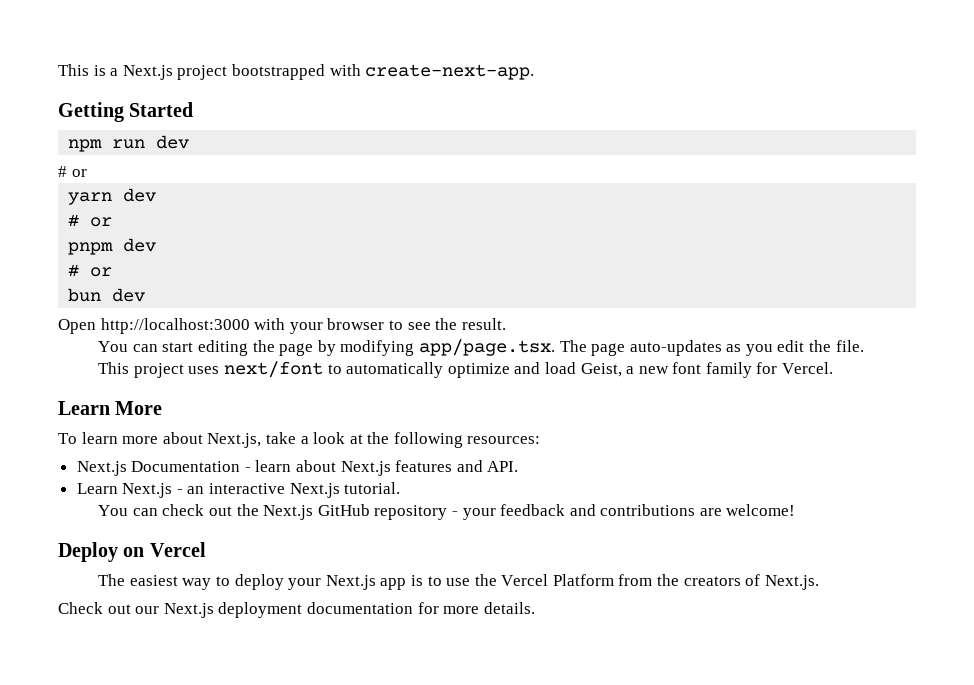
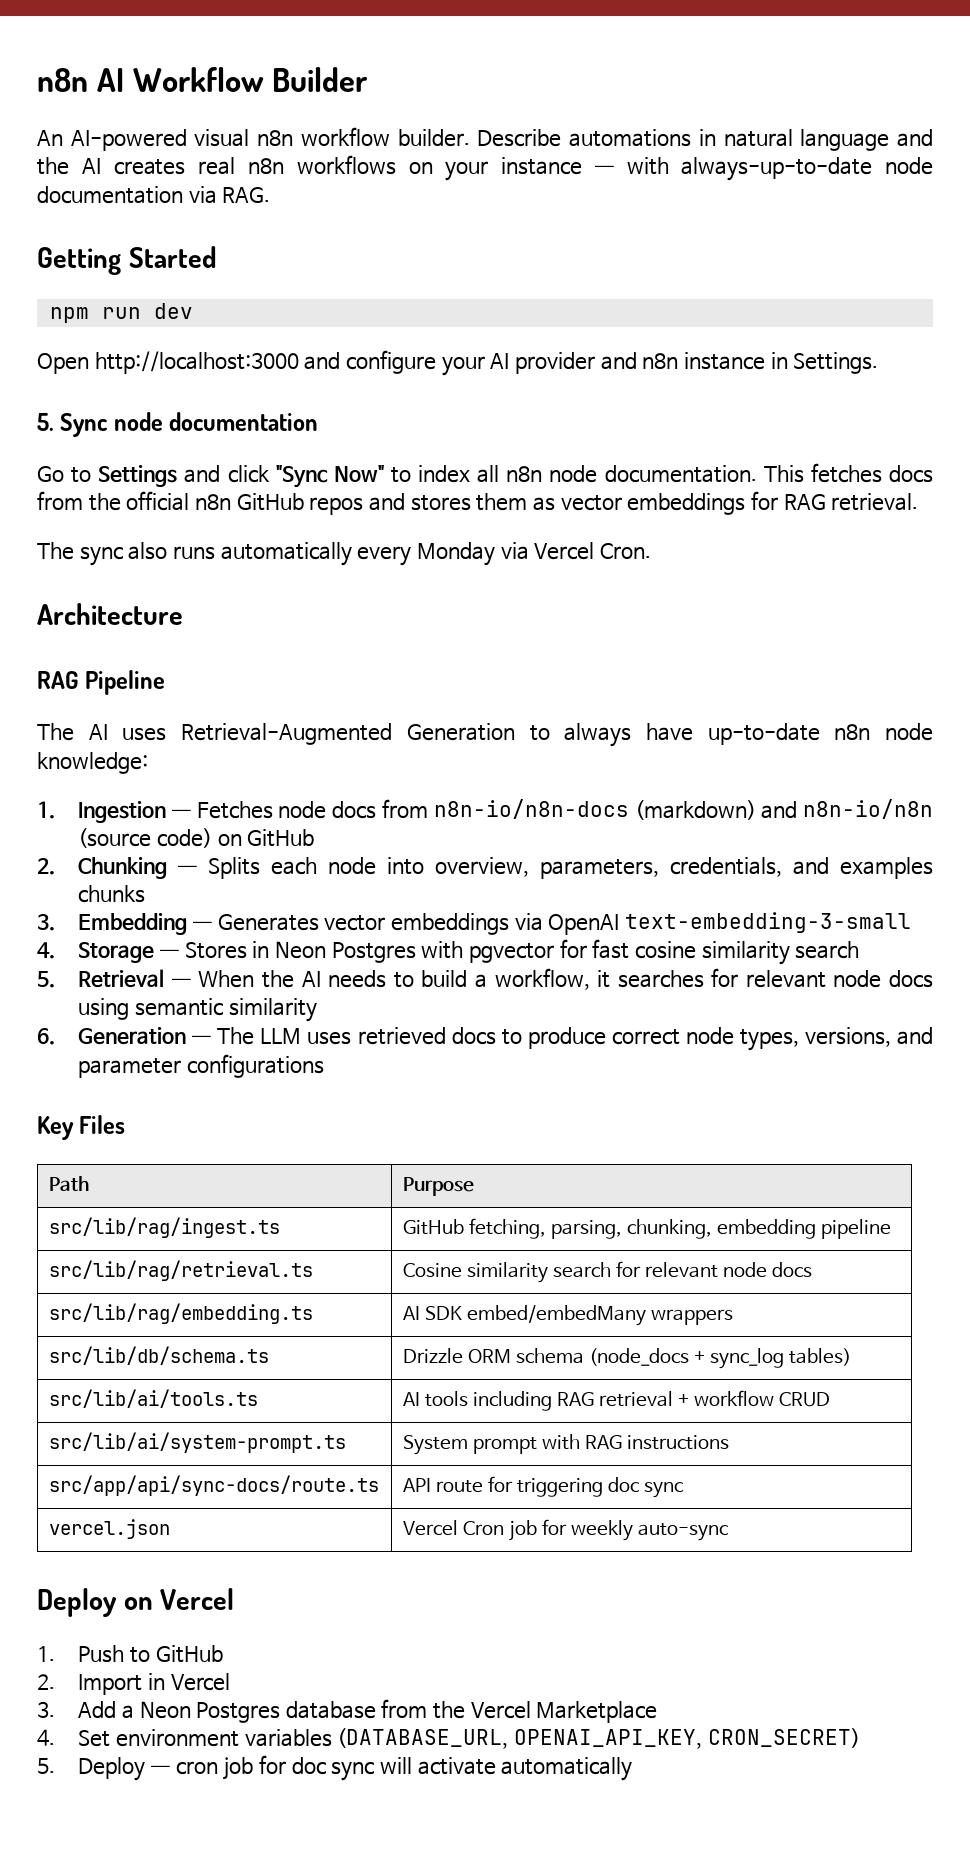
- This is a Next.js project bootstrapped with create-next-app.
+ n8n AI Workflow Builder
+ An AI-powered visual n8n workflow builder. Describe automations in natural language and the AI creates real n8n workflows on your instance — with always-up-to-date node documentation via RAG.
  npm run dev
- # or
- yarn dev
- # or
- pnpm dev
- # or
- bun dev
- Open http://localhost:3000 with your browser to see the result.
- You can start editing the page by modifying app/page.tsx. The page auto-updates as you edit the file.
- This project uses next/font to automatically optimize and load Geist, a new font family for Vercel.
- Learn More
- To learn more about Next.js, take a look at the following resources:
- Next.js Documentation - learn about Next.js features and API.
- Learn Next.js - an interactive Next.js tutorial.
- You can check out the Next.js GitHub repository - your feedback and contributions are welcome!
+ Open http://localhost:3000 and configure your AI provider and n8n instance in Settings.
+ 5. Sync node documentation
+ Go to Settings and click "Sync Now" to index all n8n node documentation. This fetches docs from the official n8n GitHub repos and stores them as vector embeddings for RAG retrieval.
+ The sync also runs automatically every Monday via Vercel Cron.
+ Architecture
+ RAG Pipeline
+ The AI uses Retrieval-Augmented Generation to always have up-to-date n8n node knowledge:
+ 1. Ingestion — Fetches node docs from n8n-io/n8n-docs (markdown) and n8n-io/n8n (source code) on GitHub
+ 2. Chunking — Splits each node into overview, parameters, credentials, and examples chunks
+ 3. Embedding — Generates vector embeddings via OpenAI text-embedding-3-small
+ 4. Storage — Stores in Neon Postgres with pgvector for fast cosine similarity search
+ 5. Retrieval — When the AI needs to build a workflow, it searches for relevant node docs using semantic similarity
+ 6. Generation — The LLM uses retrieved docs to produce correct node types, versions, and parameter configurations
+ Key Files
+ Path | Purpose
+ src/lib/rag/ingest.ts | GitHub fetching, parsing, chunking, embedding pipeline
+ src/lib/rag/retrieval.ts | Cosine similarity search for relevant node docs
+ src/lib/rag/embedding.ts | AI SDK embed/embedMany wrappers
+ src/lib/db/schema.ts | Drizzle ORM schema (node_docs + sync_log tables)
+ src/lib/ai/tools.ts | AI tools including RAG retrieval + workflow CRUD
+ src/lib/ai/system-prompt.ts | System prompt with RAG instructions
+ src/app/api/sync-docs/route.ts | API route for triggering doc sync
+ vercel.json | Vercel Cron job for weekly auto-sync
  Deploy on Vercel
- The easiest way to deploy your Next.js app is to use the Vercel Platform from the creators of Next.js.
- Check out our Next.js deployment documentation for more details.
+ 1. Push to GitHub
+ 2. Import in Vercel
+ 3. Add a Neon Postgres database from the Vercel Marketplace
+ 4. Set environment variables (DATABASE_URL, OPENAI_API_KEY, CRON_SECRET)
+ 5. Deploy — cron job for doc sync will activate automatically

